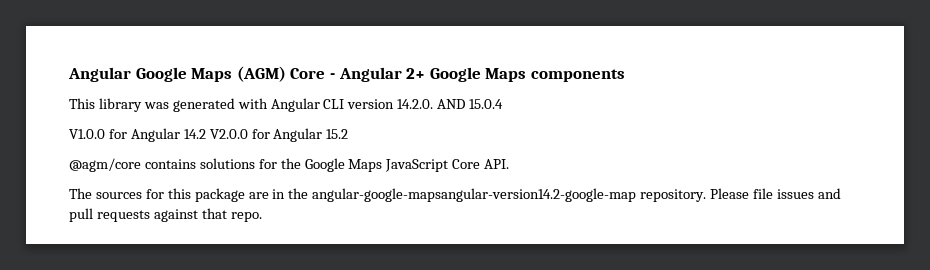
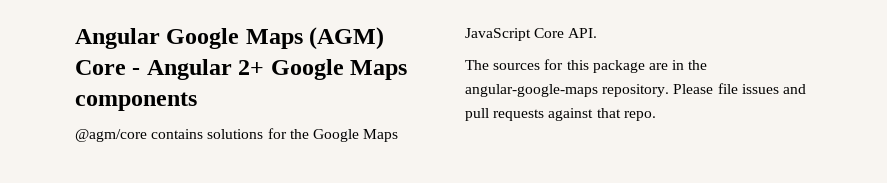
- This library was generated with Angular CLI version 14.2.0. AND 15.0.4
- V1.0.0 for Angular 14.2 V2.0.0 for Angular 15.2
- The sources for this package are in the angular-google-mapsangular-version14.2-google-map repository.
+ The sources for this package are in the angular-google-maps repository.

